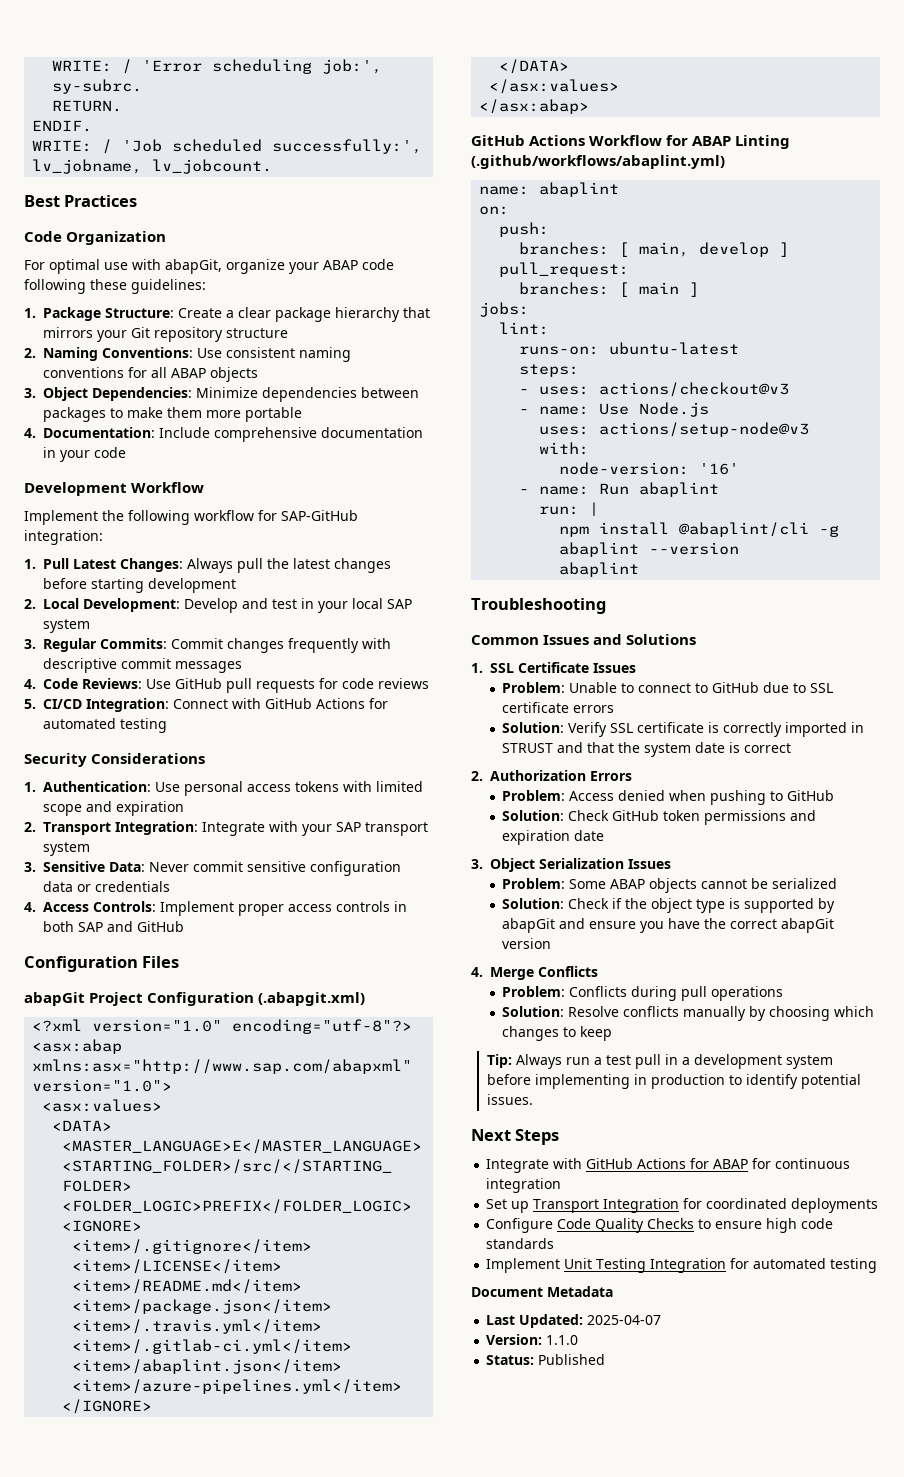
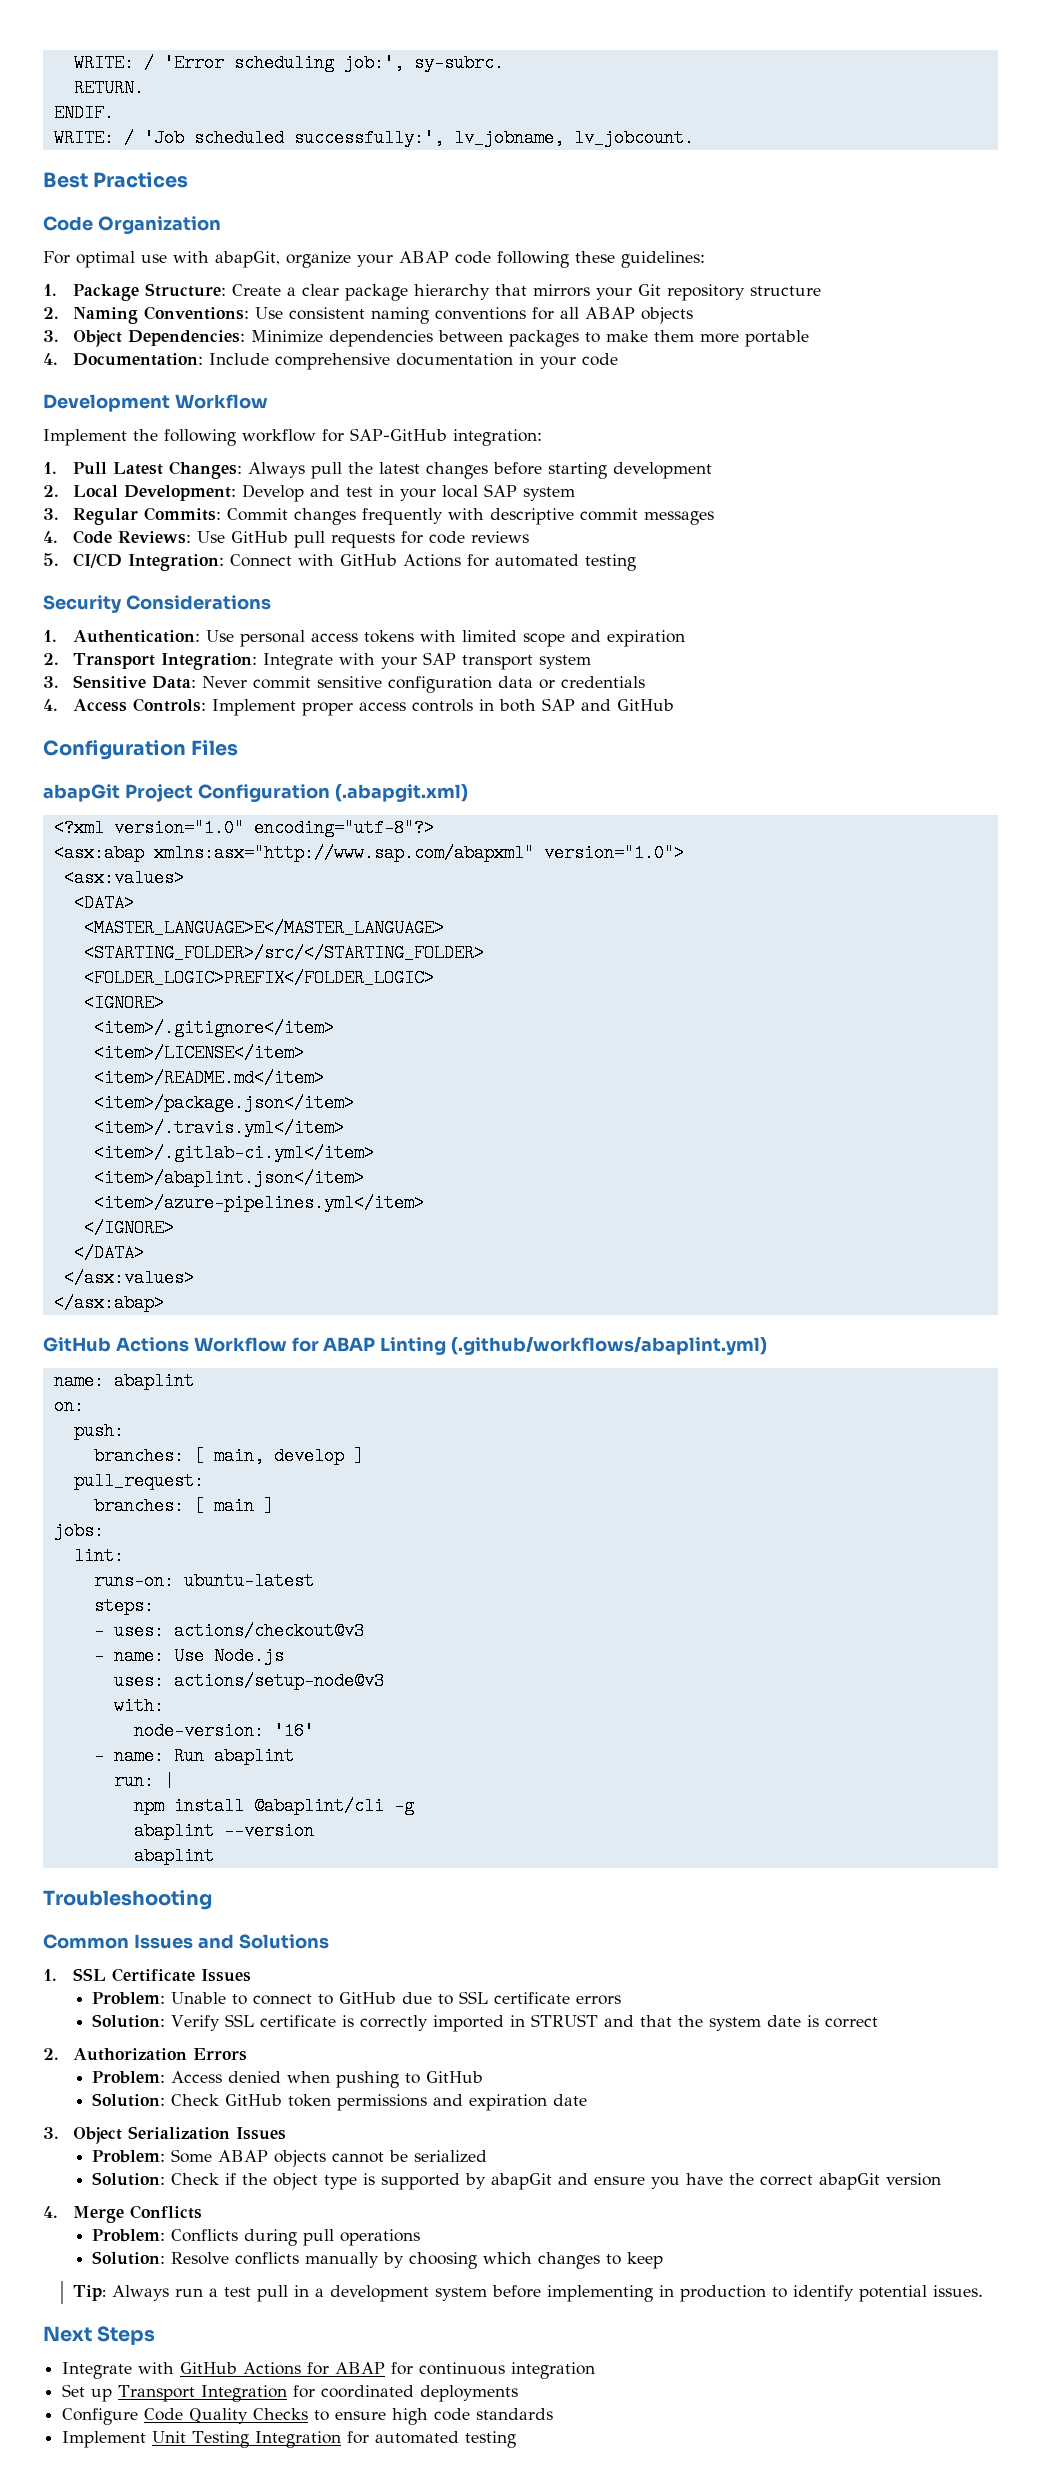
- Document Metadata
- Last Updated: 2025-04-07
- Version: 1.1.0
- Status: Published

